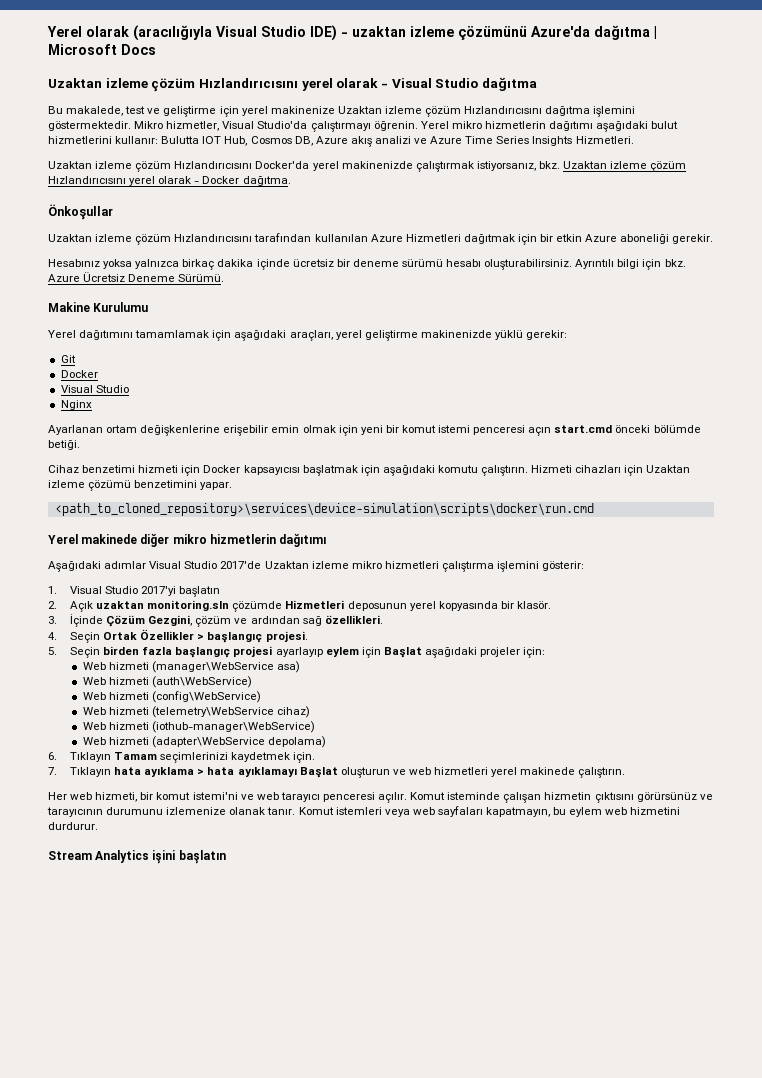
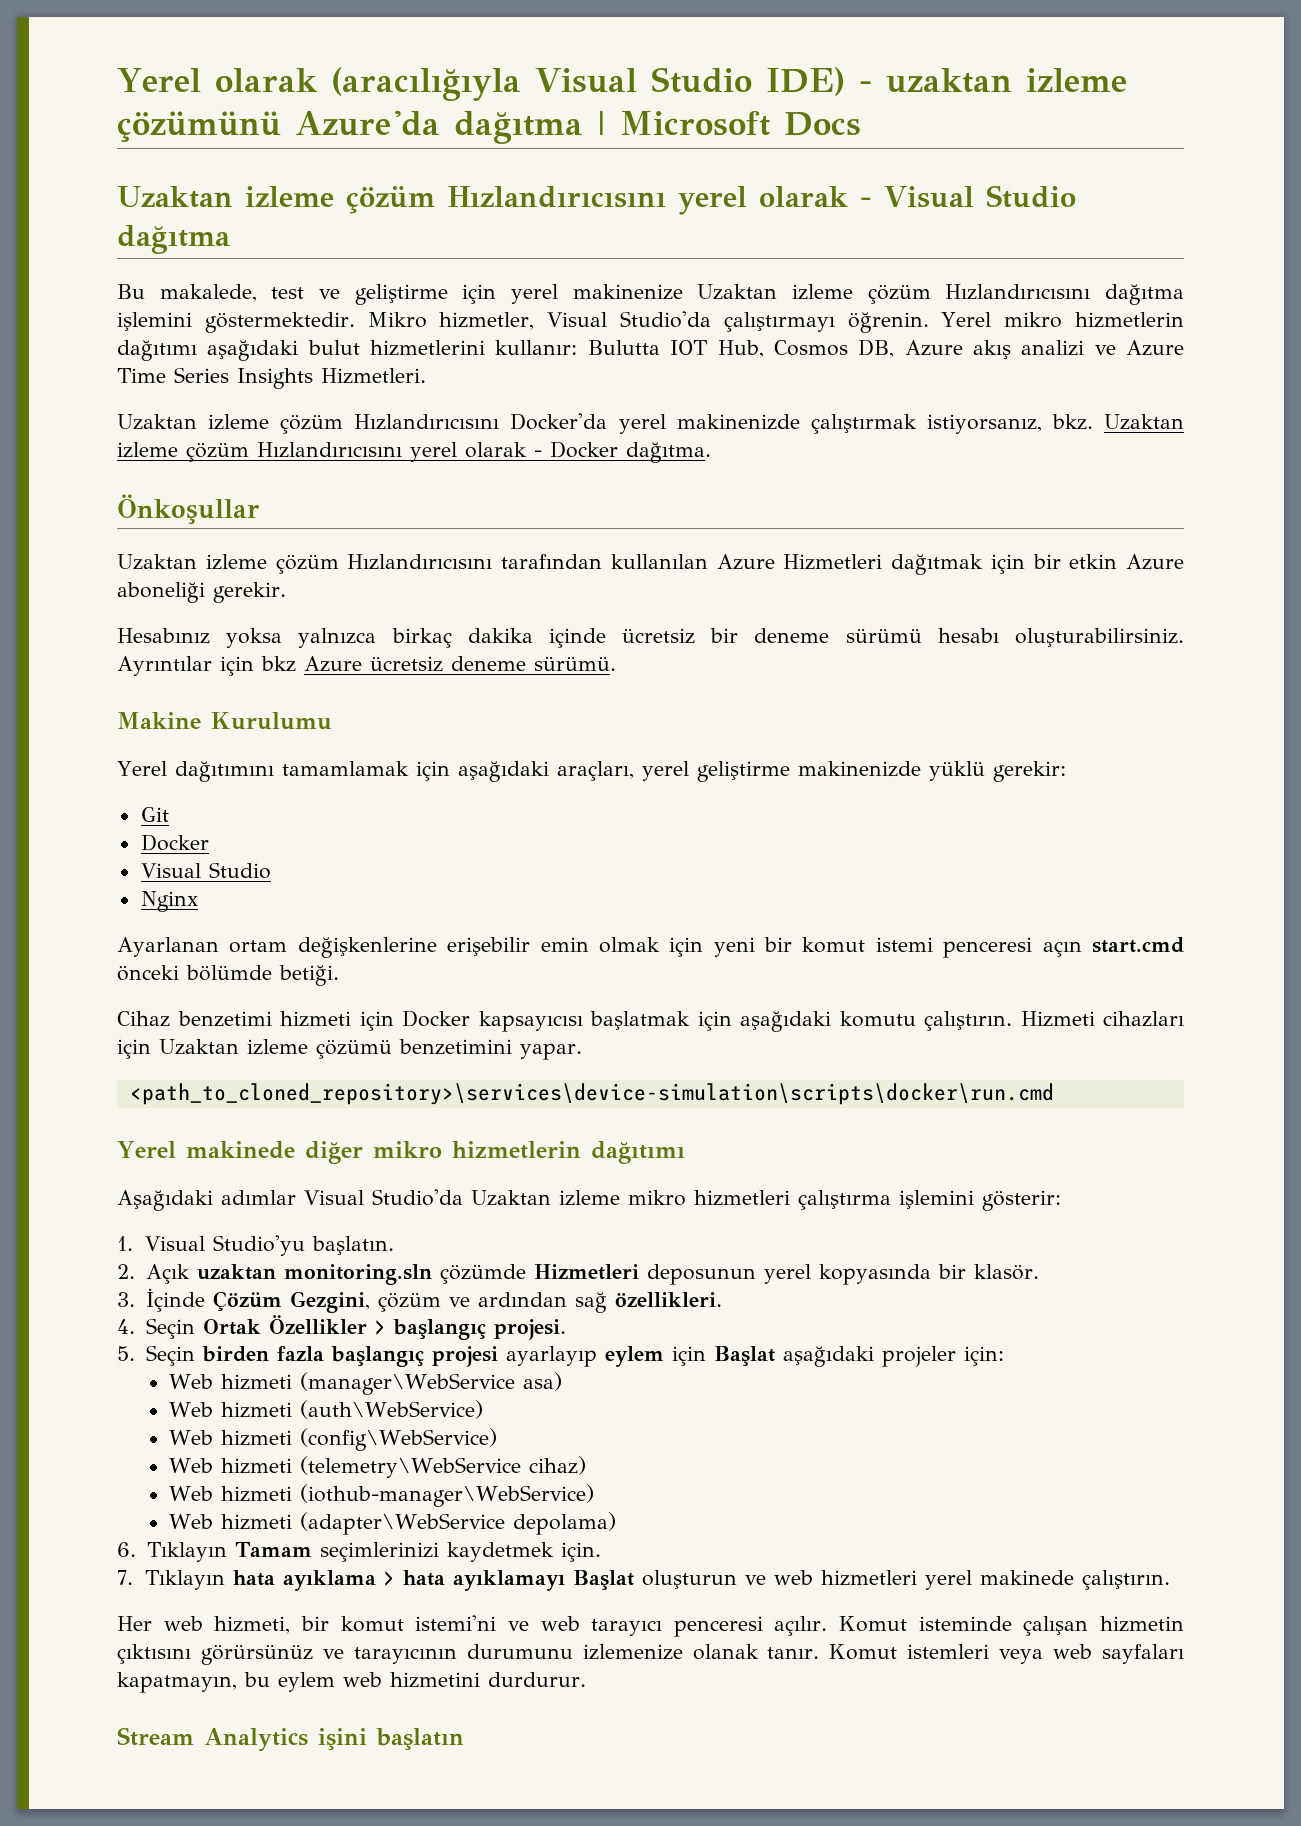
- Ayrıntılı bilgi için bkz. Azure Ücretsiz Deneme Sürümü.
+ Ayrıntılar için bkz Azure ücretsiz deneme sürümü.
- Aşağıdaki adımlar Visual Studio 2017'de Uzaktan izleme mikro hizmetleri çalıştırma işlemini gösterir:
+ Aşağıdaki adımlar Visual Studio'da Uzaktan izleme mikro hizmetleri çalıştırma işlemini gösterir:
- 1. Visual Studio 2017'yi başlatın
+ 1. Visual Studio'yu başlatın.

